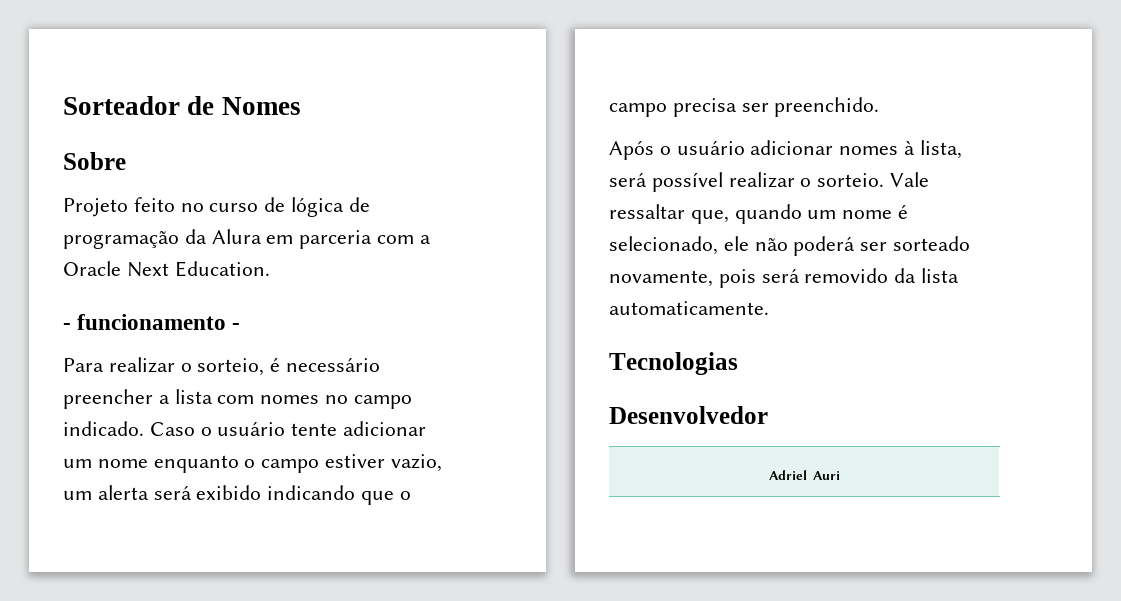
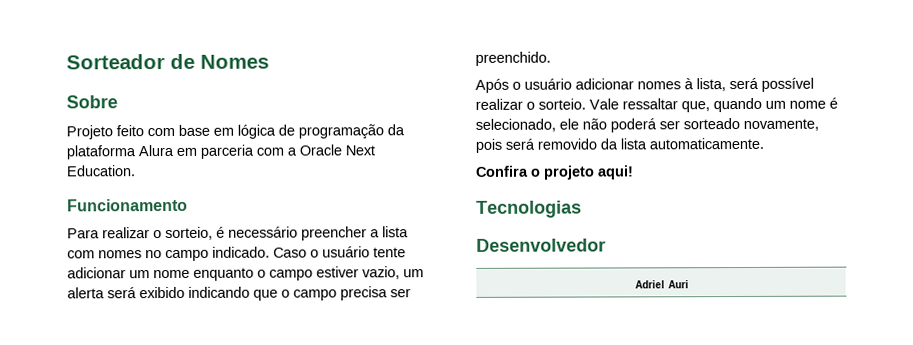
- Projeto feito no curso de lógica de programação da Alura em parceria com a Oracle Next Education.
+ Projeto feito com base em lógica de programação da plataforma Alura em parceria com a Oracle Next Education.
- - funcionamento -
+ Funcionamento
+ Confira o projeto aqui!

